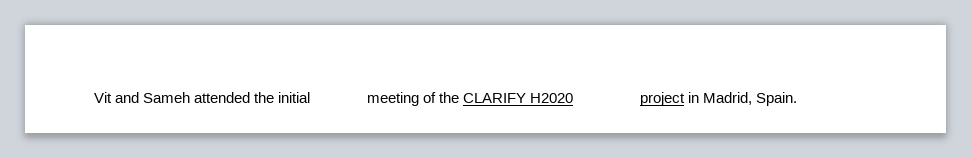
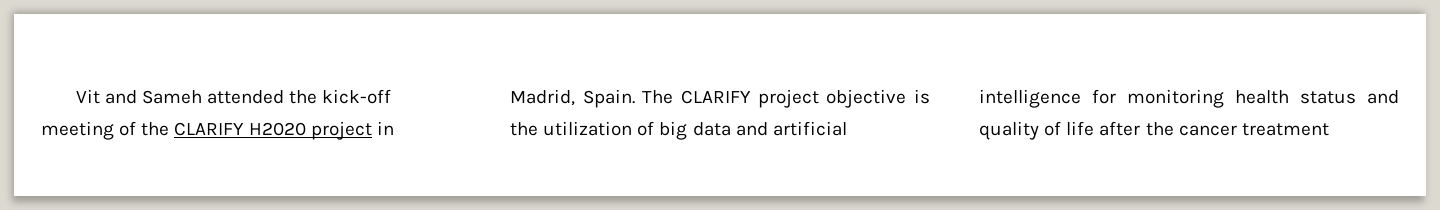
- Vit and Sameh attended the initial meeting of the CLARIFY H2020 project in Madrid, Spain.
+ Vit and Sameh attended the kick-off meeting of the CLARIFY H2020 project in Madrid, Spain.
+ The CLARIFY project objective is the utilization of big data and artificial intelligence for monitoring health status and quality of life after the cancer treatment

